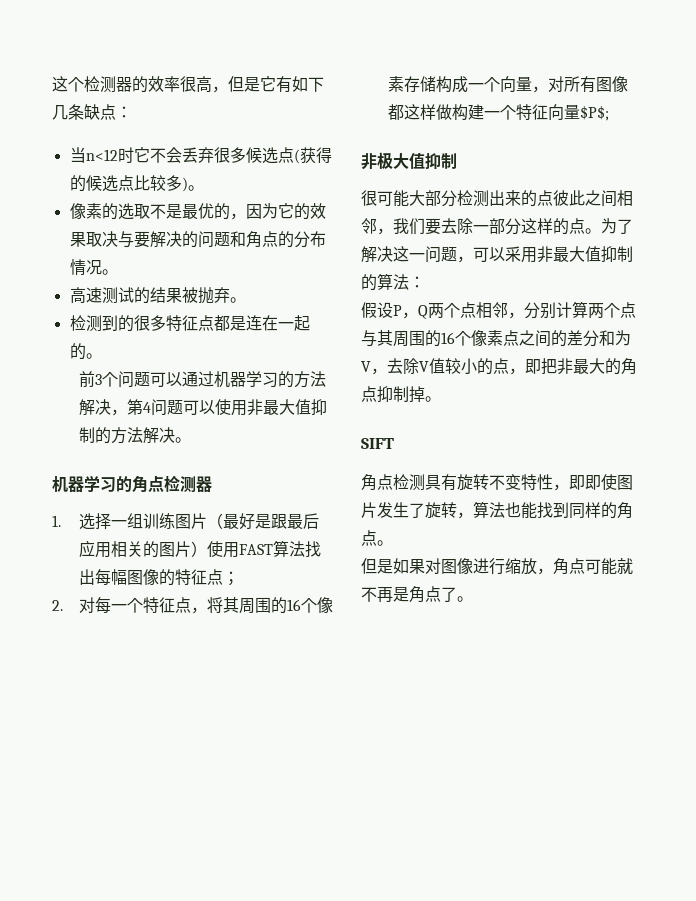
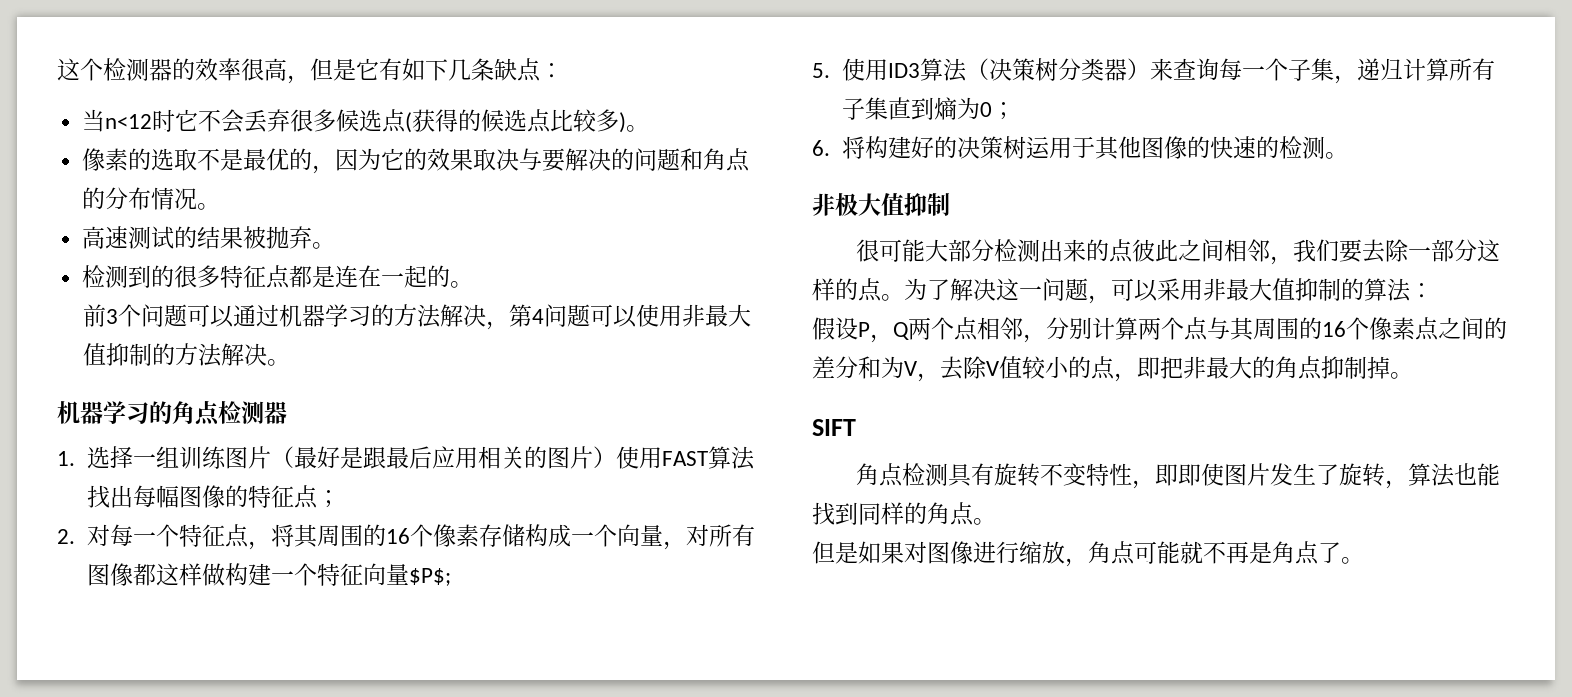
+ 5.使用ID3算法（决策树分类器）来查询每一个子集，递归计算所有子集直到熵为0；
+ 6.将构建好的决策树运用于其他图像的快速的检测。

